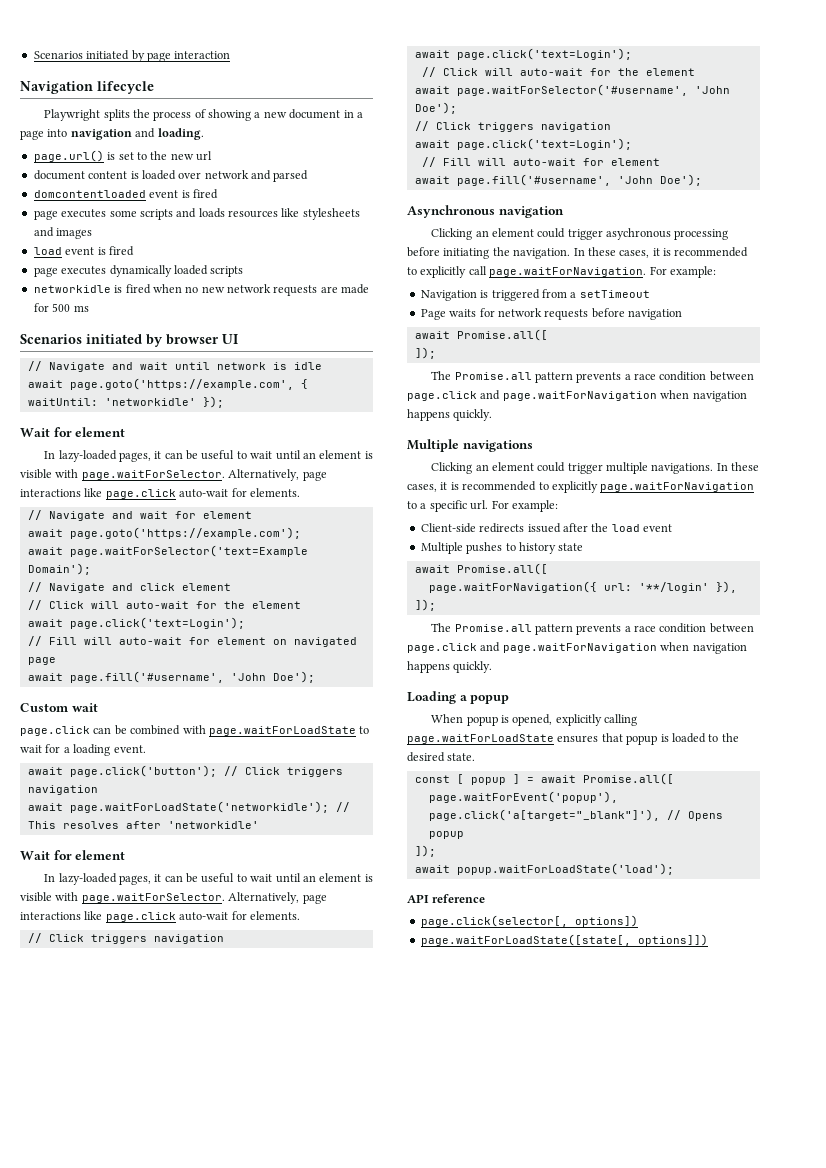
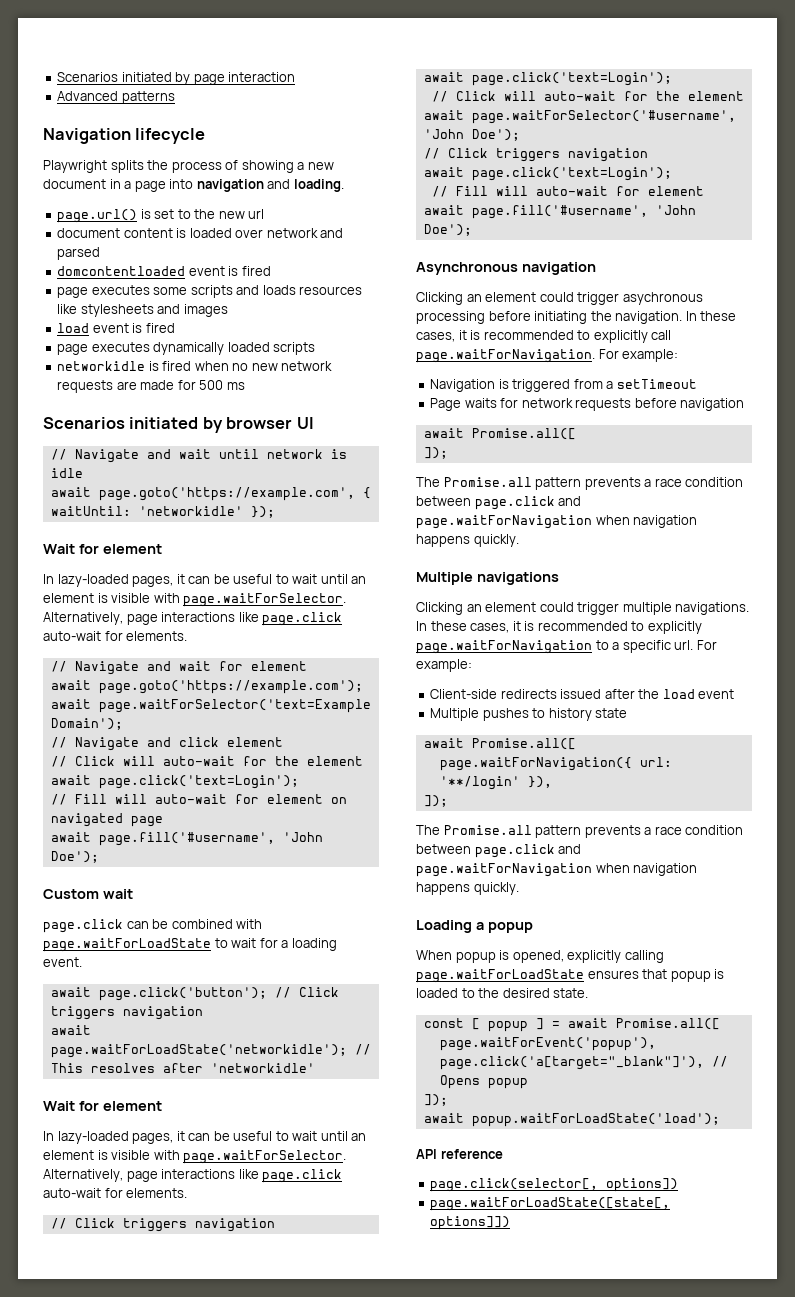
+ Advanced patterns

